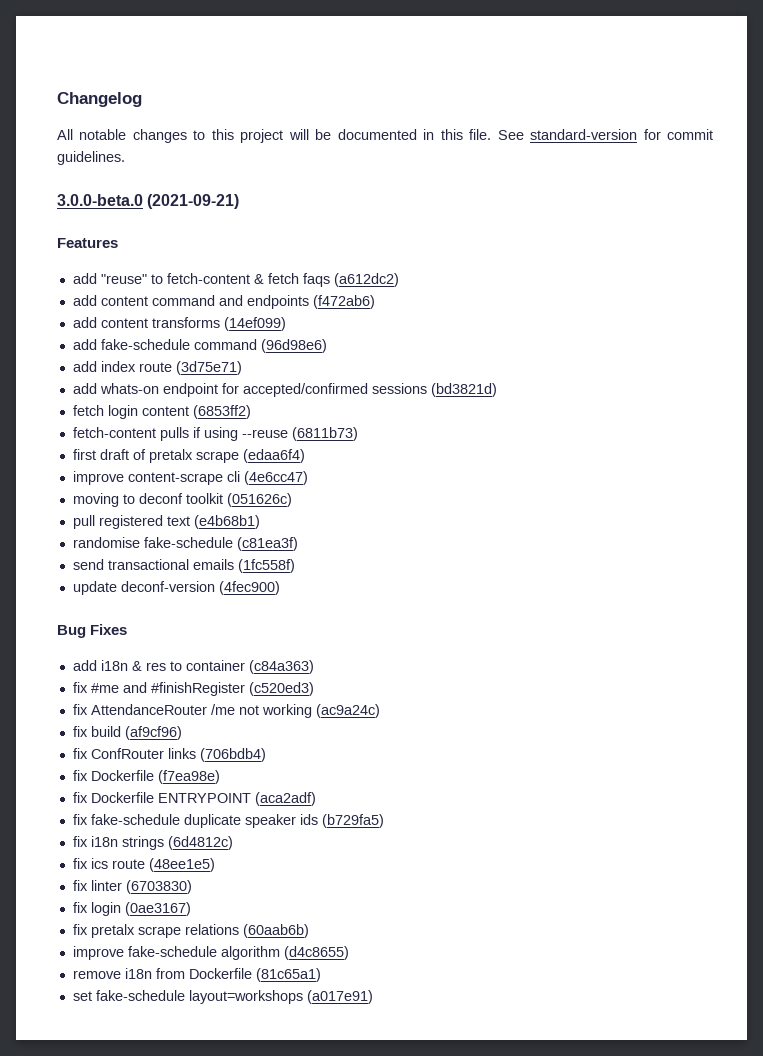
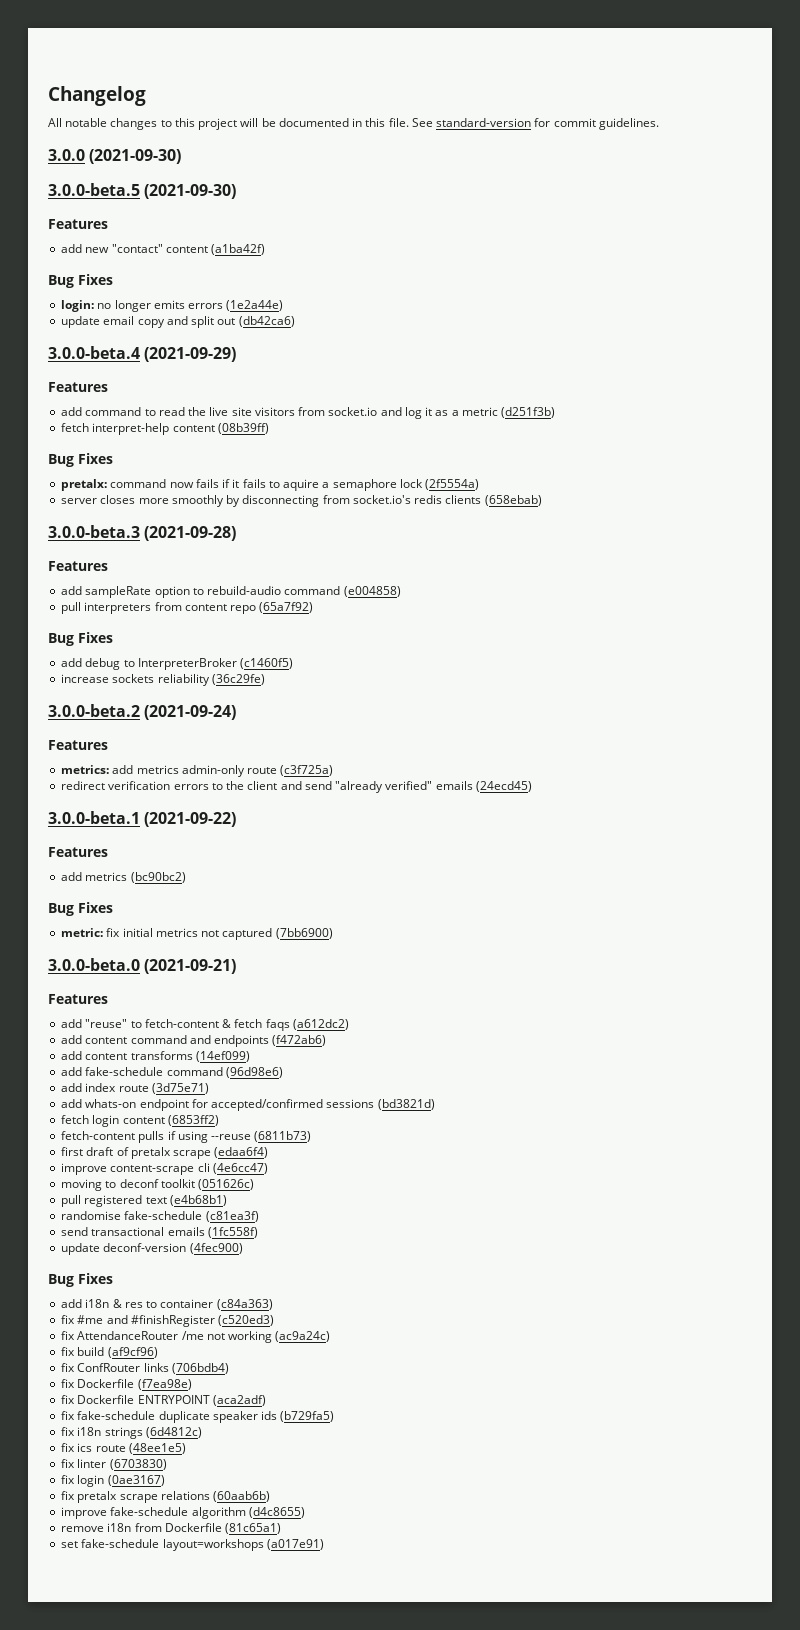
+ 3.0.0 (2021-09-30)
+ 3.0.0-beta.5 (2021-09-30)
+ Features
+ add new "contact" content (a1ba42f)
+ Bug Fixes
+ login: no longer emits errors (1e2a44e)
+ update email copy and split out (db42ca6)
+ 3.0.0-beta.4 (2021-09-29)
+ Features
+ add command to read the live site visitors from socket.io and log it as a metric (d251f3b)
+ fetch interpret-help content (08b39ff)
+ Bug Fixes
+ pretalx: command now fails if it fails to aquire a semaphore lock (2f5554a)
+ server closes more smoothly by disconnecting from socket.io's redis clients (658ebab)
+ 3.0.0-beta.3 (2021-09-28)
+ Features
+ add sampleRate option to rebuild-audio command (e004858)
+ pull interpreters from content repo (65a7f92)
+ Bug Fixes
+ add debug to InterpreterBroker (c1460f5)
+ increase sockets reliability (36c29fe)
+ 3.0.0-beta.2 (2021-09-24)
+ Features
+ metrics: add metrics admin-only route (c3f725a)
+ redirect verification errors to the client and send "already verified" emails (24ecd45)
+ 3.0.0-beta.1 (2021-09-22)
+ Features
+ add metrics (bc90bc2)
+ Bug Fixes
+ metric: fix initial metrics not captured (7bb6900)

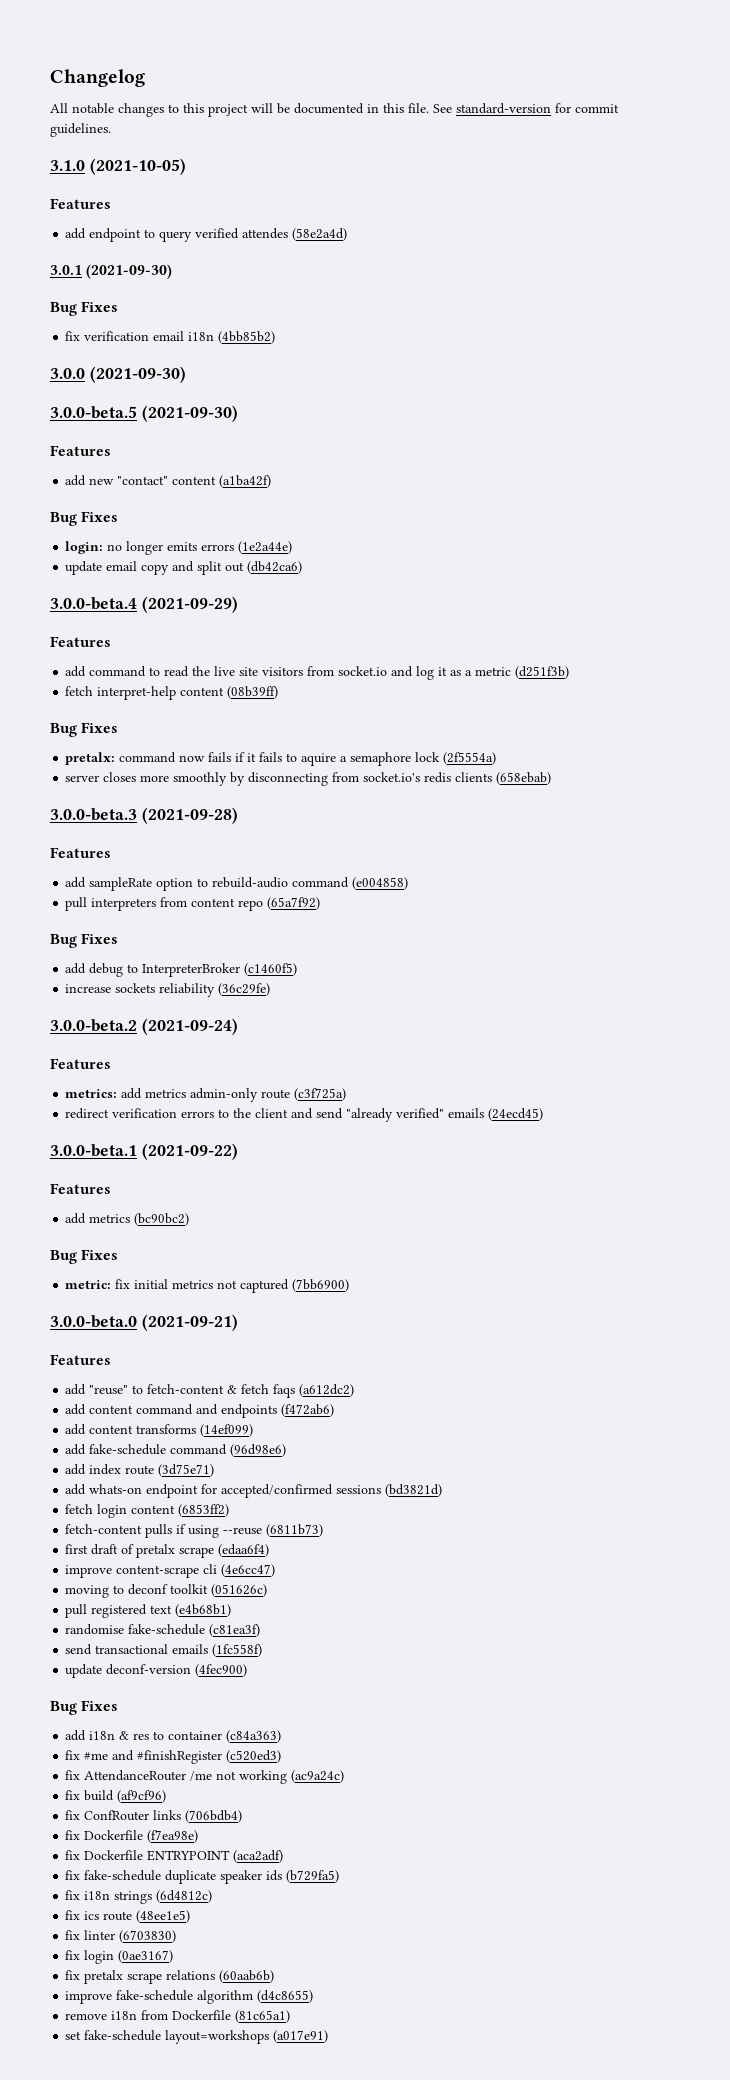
+ 3.1.0 (2021-10-05)
+ Features
+ add endpoint to query verified attendes (58e2a4d)
+ 3.0.1 (2021-09-30)
+ Bug Fixes
+ fix verification email i18n (4bb85b2)

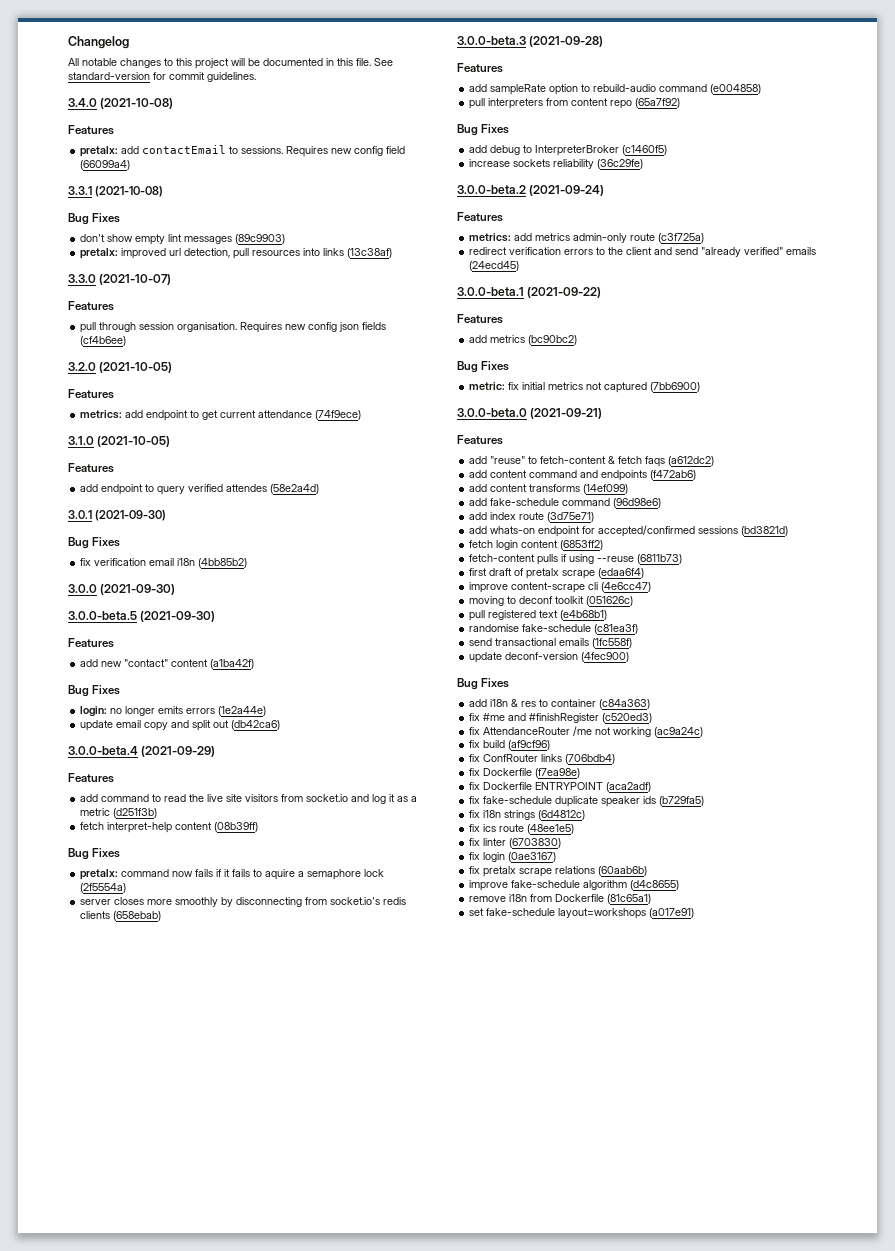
+ 3.4.0 (2021-10-08)
+ Features
+ pretalx: add contactEmail to sessions. Requires new config field (66099a4)
+ 3.3.1 (2021-10-08)
+ Bug Fixes
+ don't show empty lint messages (89c9903)
+ pretalx: improved url detection, pull resources into links (13c38af)
+ 3.3.0 (2021-10-07)
+ Features
+ pull through session organisation. Requires new config json fields (cf4b6ee)
+ 3.2.0 (2021-10-05)
+ Features
+ metrics: add endpoint to get current attendance (74f9ece)

